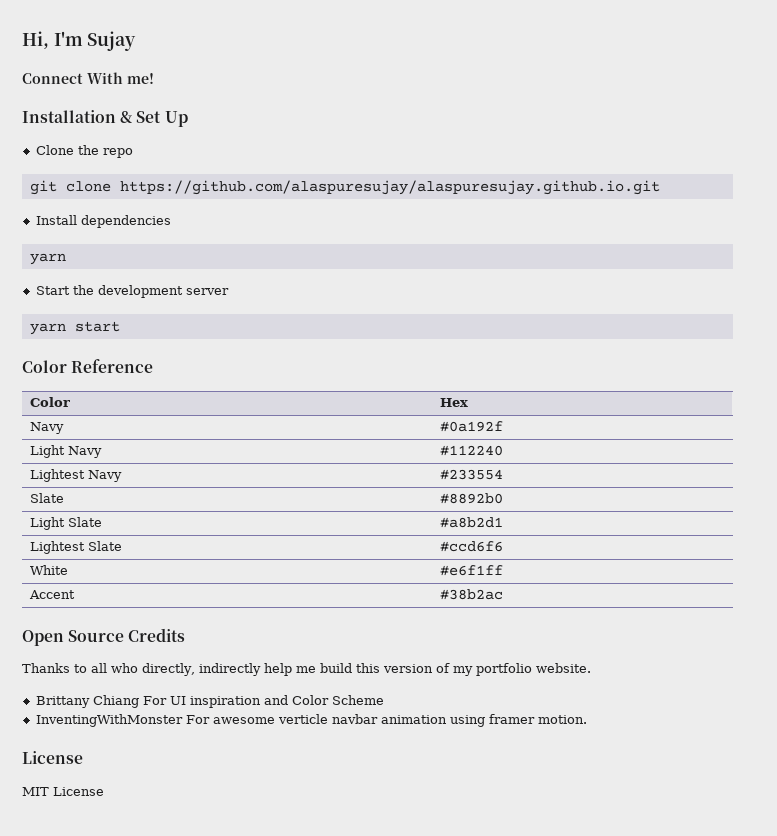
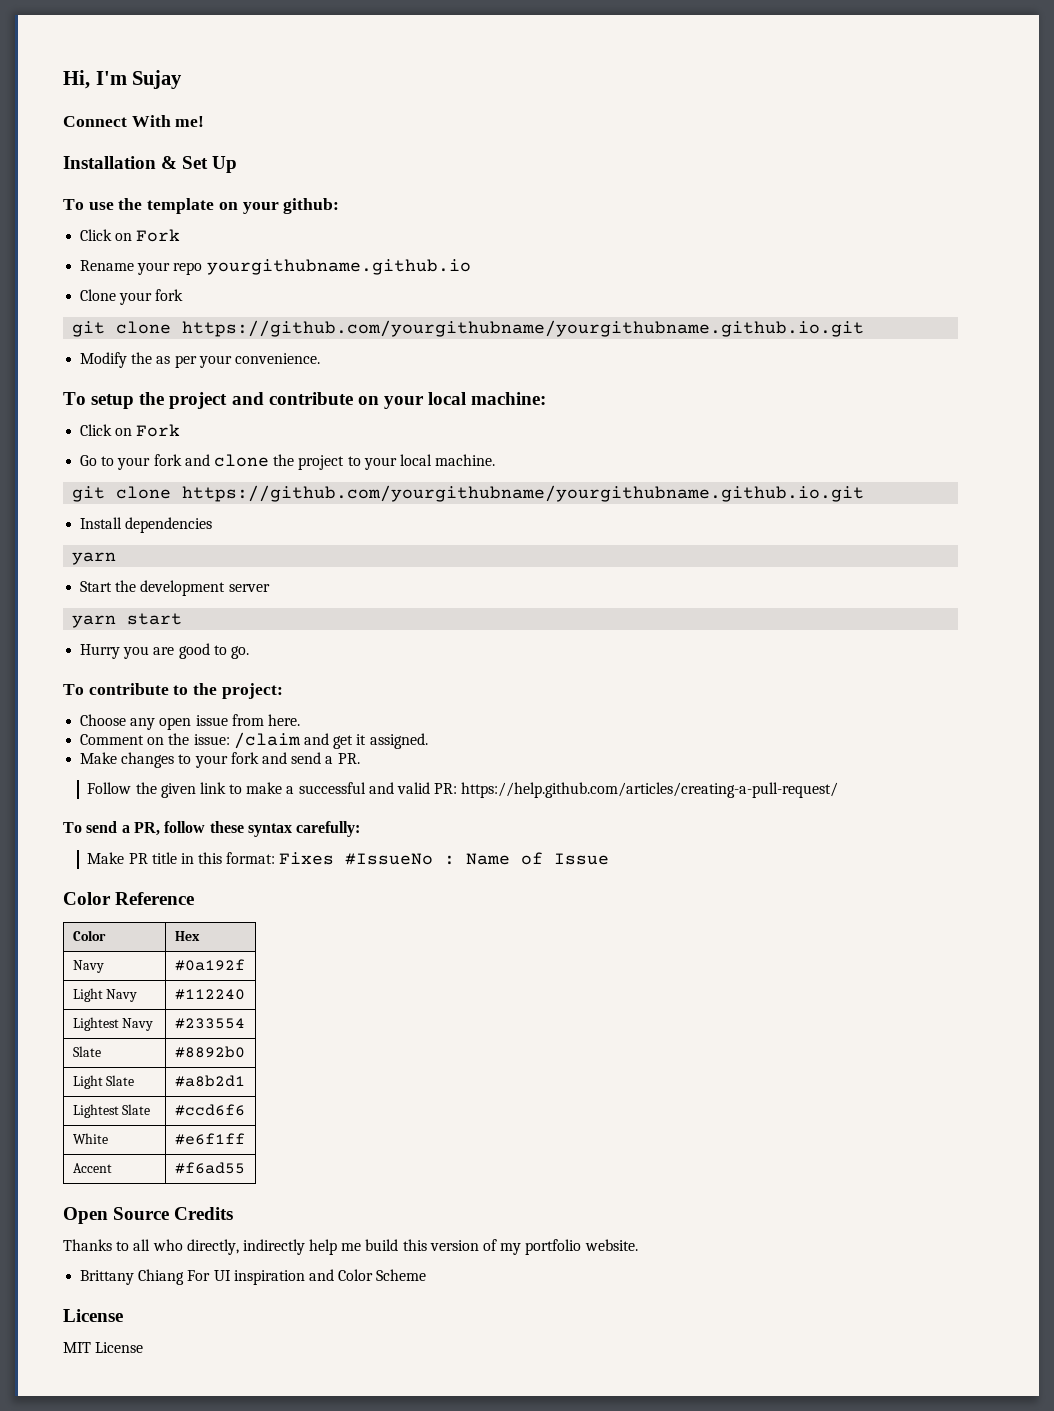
+ To use the template on your github:
+ Click on Fork
+ Rename your repo yourgithubname.github.io
- Clone the repo
- git clone https://github.com/alaspuresujay/alaspuresujay.github.io.git
+ Clone your fork
+ git clone https://github.com/yourgithubname/yourgithubname.github.io.git
+ Modify the as per your convenience.
+ To setup the project and contribute on your local machine:
+ Click on Fork
+ Go to your fork and clone the project to your local machine.
+ git clone https://github.com/yourgithubname/yourgithubname.github.io.git
+ Hurry you are good to go.
+ To contribute to the project:
+ Choose any open issue from here.
+ Comment on the issue: /claim and get it assigned.
+ Make changes to your fork and send a PR.
+ Follow the given link to make a successful and valid PR: https://help.github.com/articles/creating-a-pull-request/
+ To send a PR, follow these syntax carefully:
+ Make PR title in this format: Fixes #IssueNo : Name of Issue
- Accent | #38b2ac
+ Accent | #f6ad55
- InventingWithMonster For awesome verticle navbar animation using framer motion.

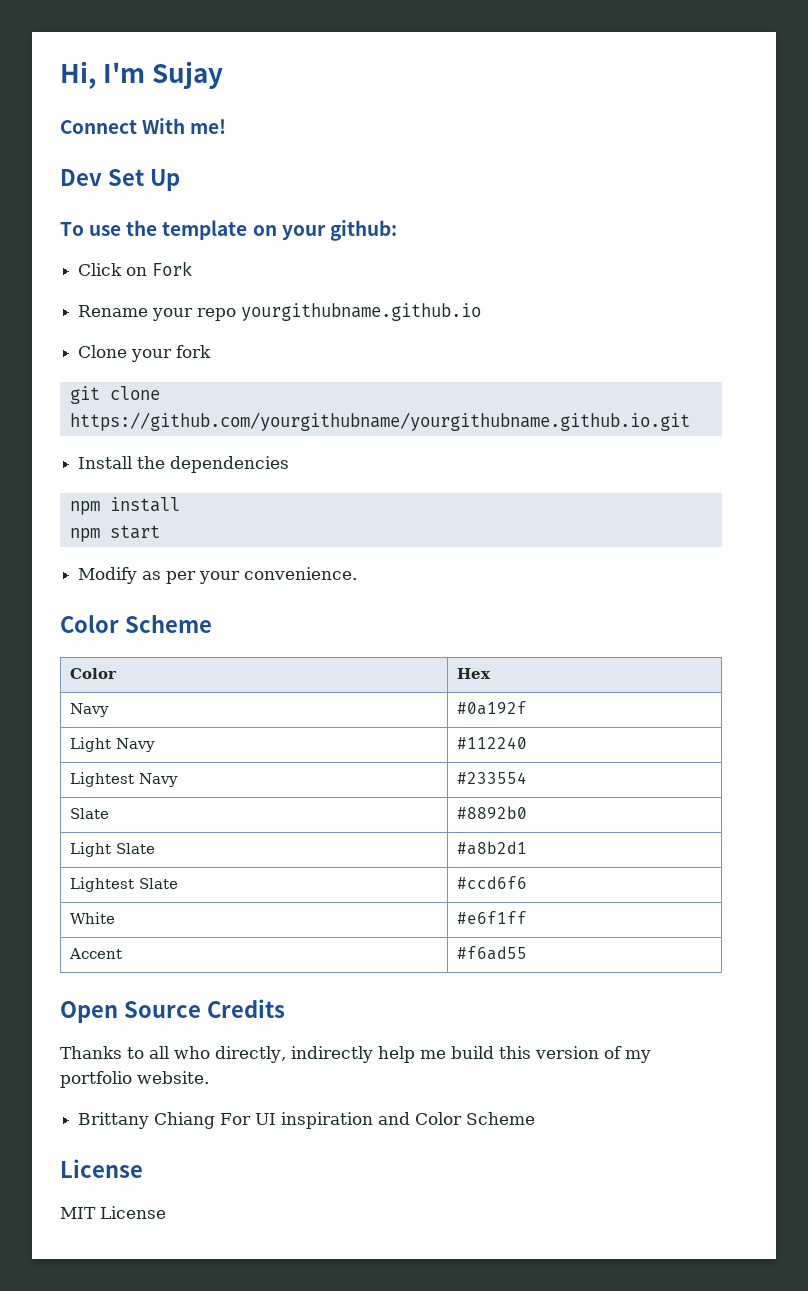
- Installation & Set Up
+ Dev Set Up
+ Install the dependencies
+ npm install
+ npm start
- Modify the as per your convenience.
- To setup the project and contribute on your local machine:
- Click on Fork
- Go to your fork and clone the project to your local machine.
- git clone https://github.com/yourgithubname/yourgithubname.github.io.git
- Install dependencies
- yarn
- Start the development server
- yarn start
- Hurry you are good to go.
- To contribute to the project:
- Choose any open issue from here.
- Comment on the issue: /claim and get it assigned.
- Make changes to your fork and send a PR.
- Follow the given link to make a successful and valid PR: https://help.github.com/articles/creating-a-pull-request/
- To send a PR, follow these syntax carefully:
- Make PR title in this format: Fixes #IssueNo : Name of Issue
- Color Reference
+ Modify as per your convenience.
+ Color Scheme

